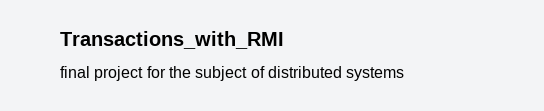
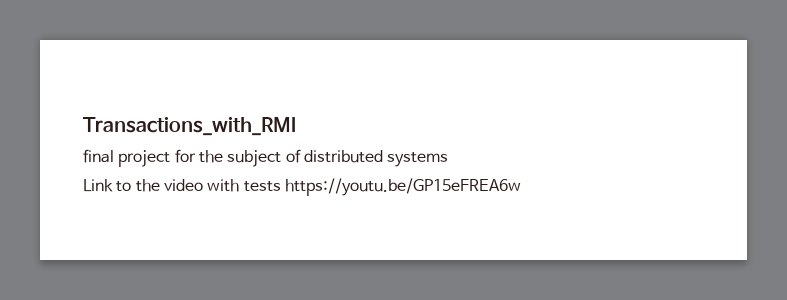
+ Link to the video with tests https://youtu.be/GP15eFREA6w

